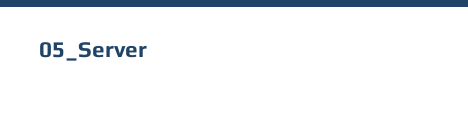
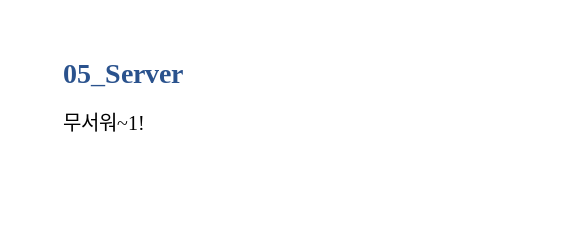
+ 무서워~1!

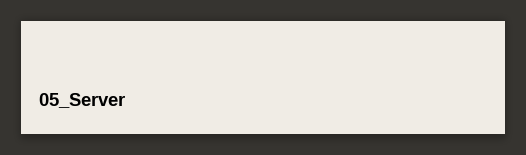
- 무서워~1!

